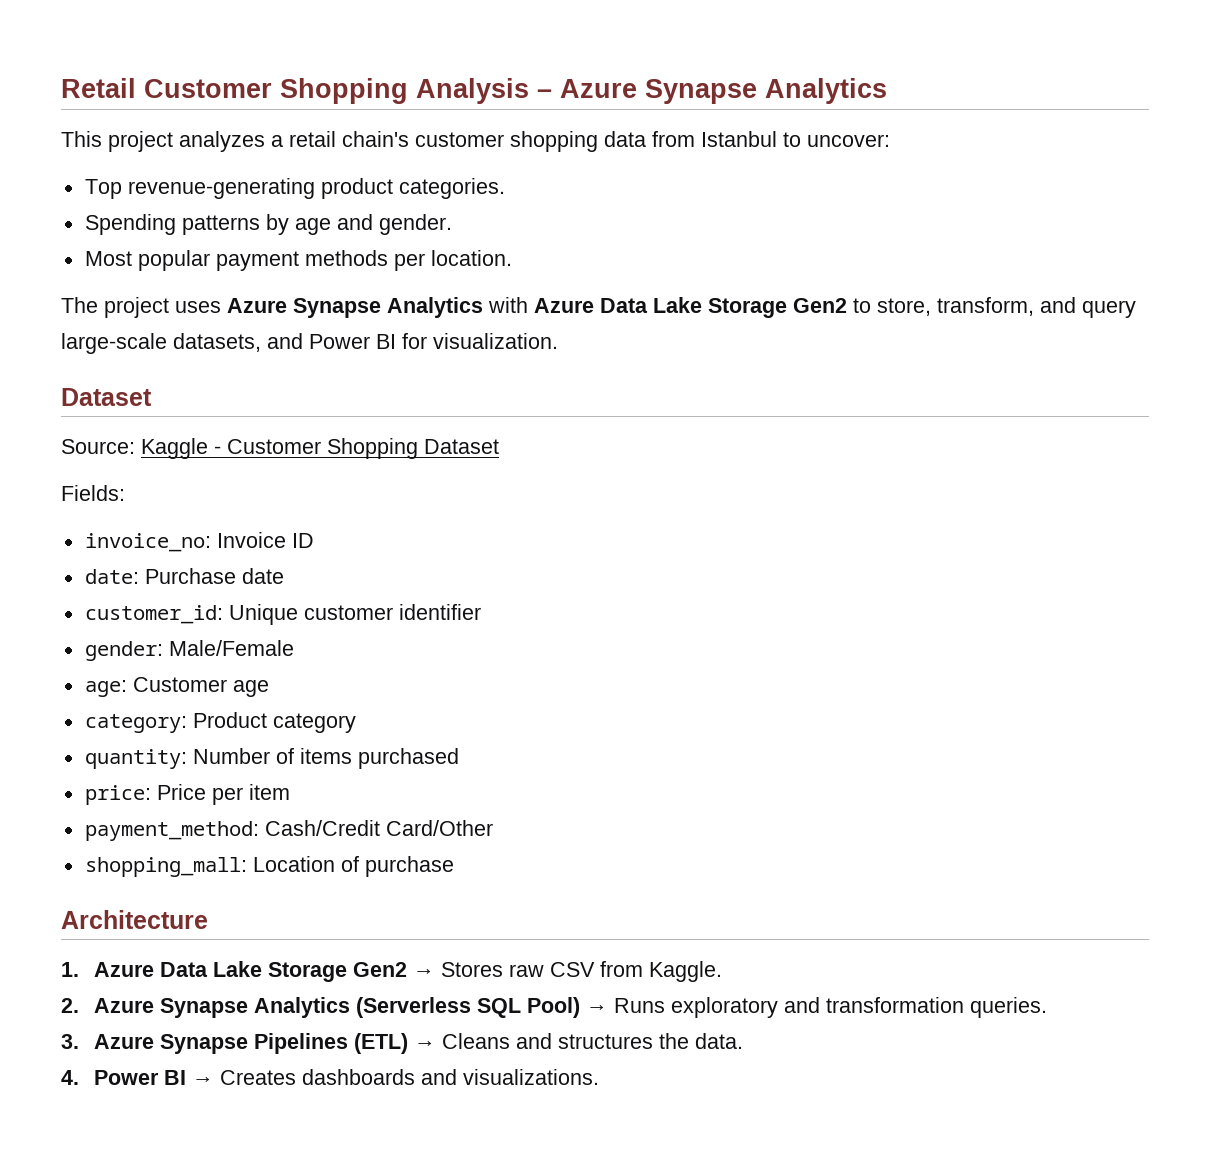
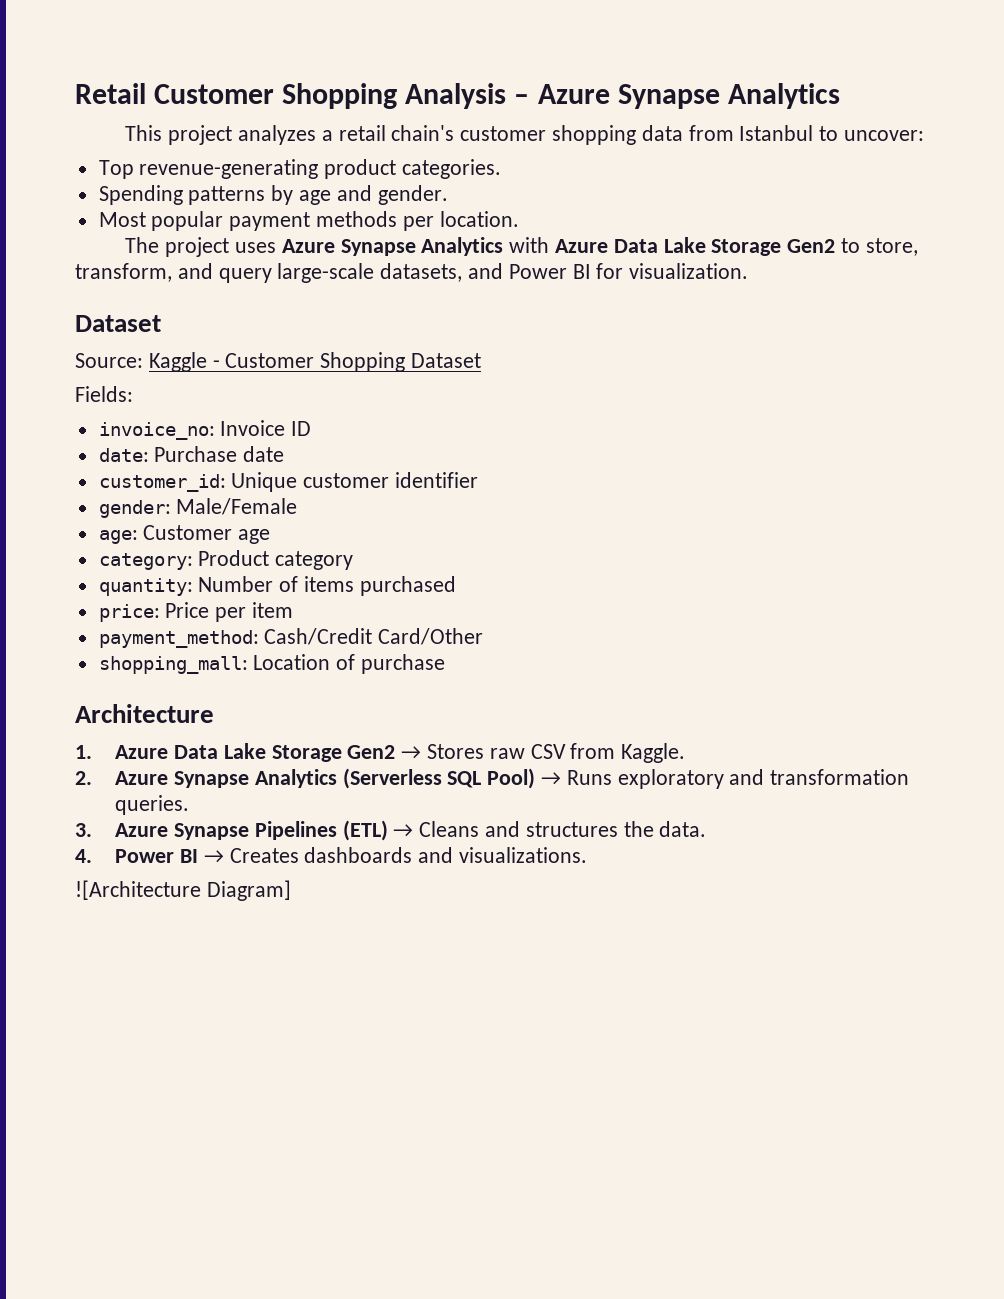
+ ![Architecture Diagram]

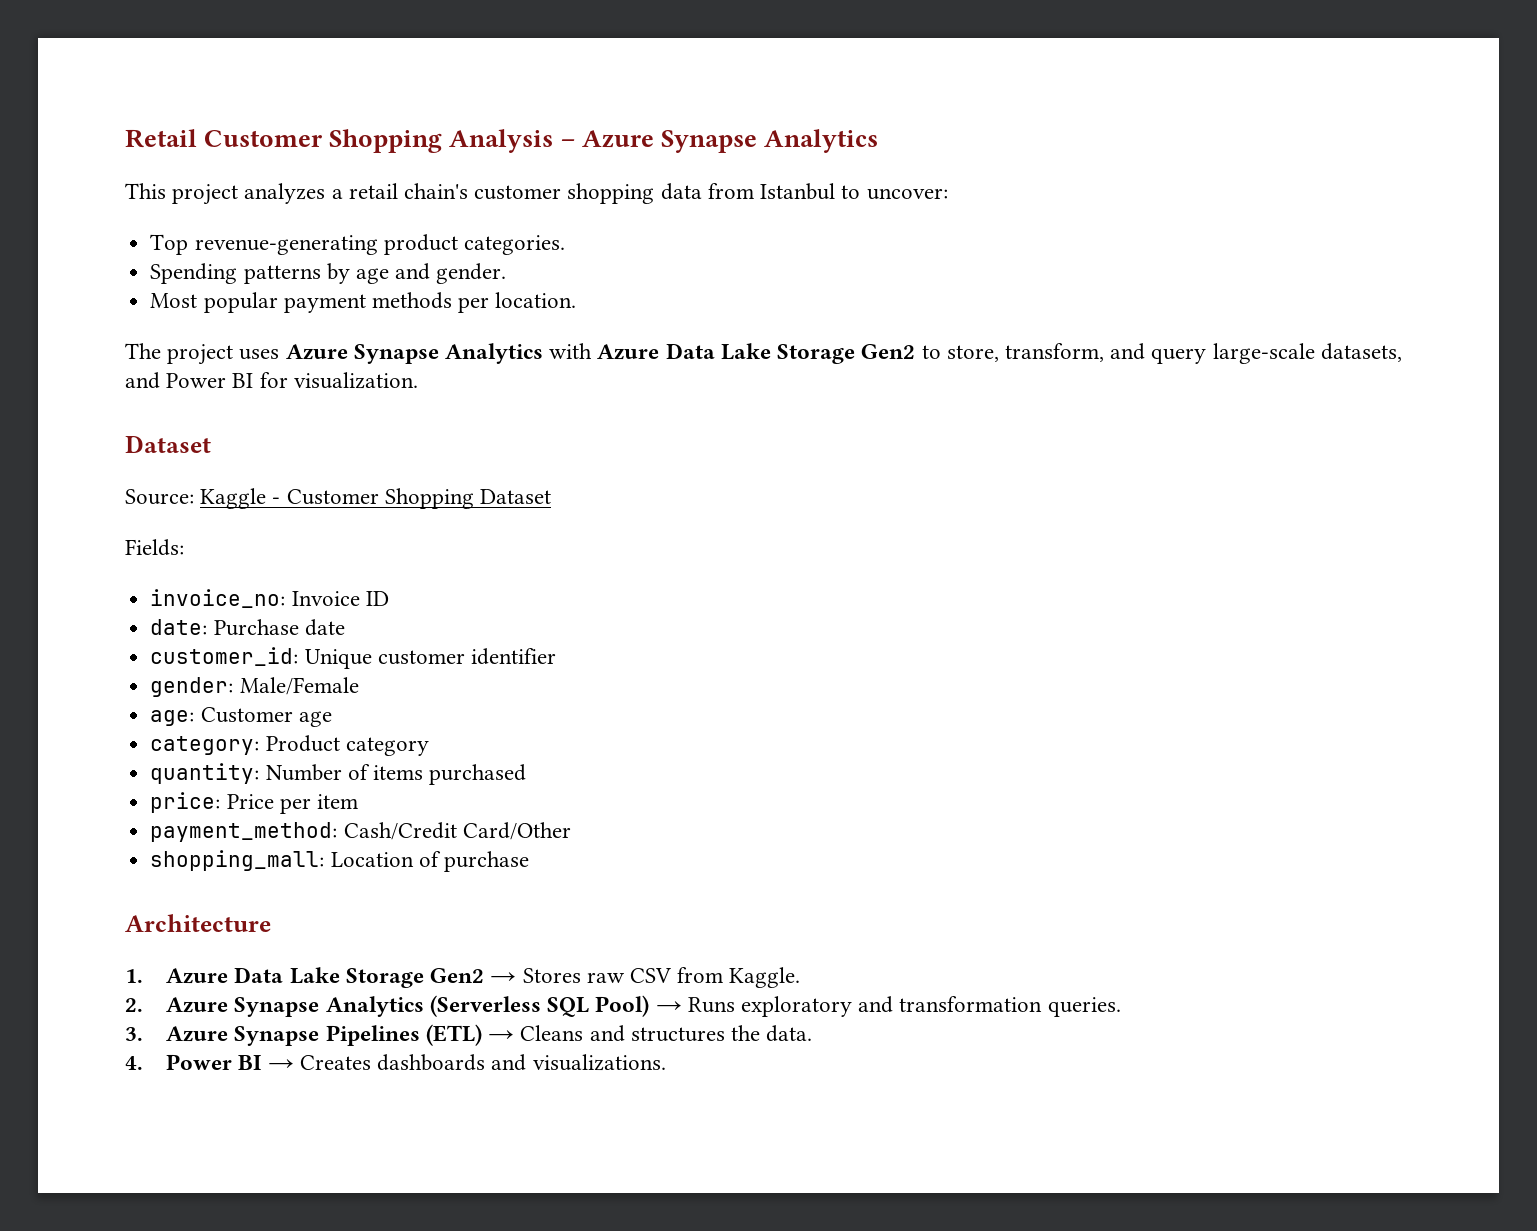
- ![Architecture Diagram]

